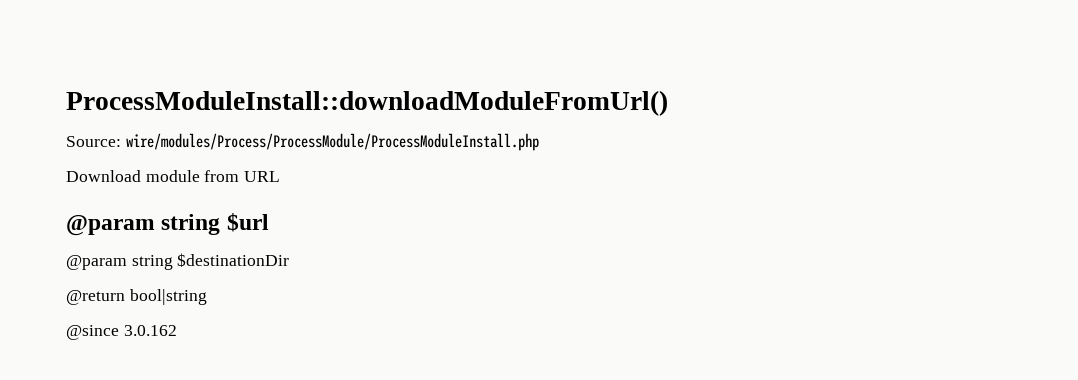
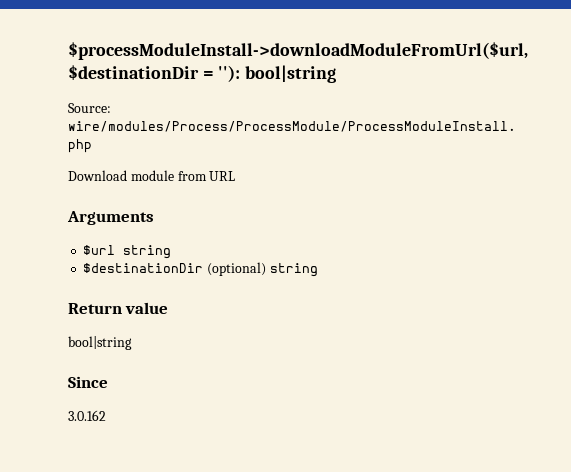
- ProcessModuleInstall::downloadModuleFromUrl()
+ $processModuleInstall->downloadModuleFromUrl($url, $destinationDir = ''): bool|string
- @param string $url
- @param string $destinationDir
- @return bool|string
- @since 3.0.162
+ Arguments
+ $url string
+ $destinationDir (optional) string
+ Return value
+ bool|string
+ Since
+ 3.0.162

